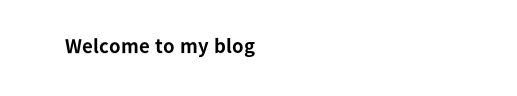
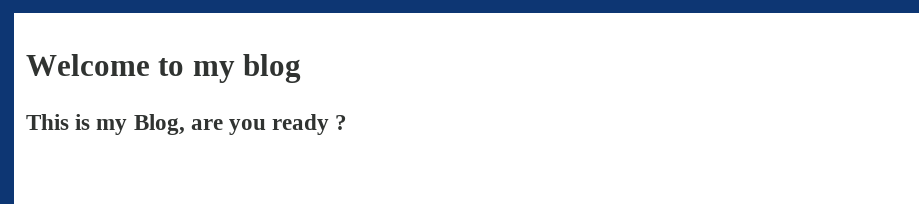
+ This is my Blog, are you ready ?

